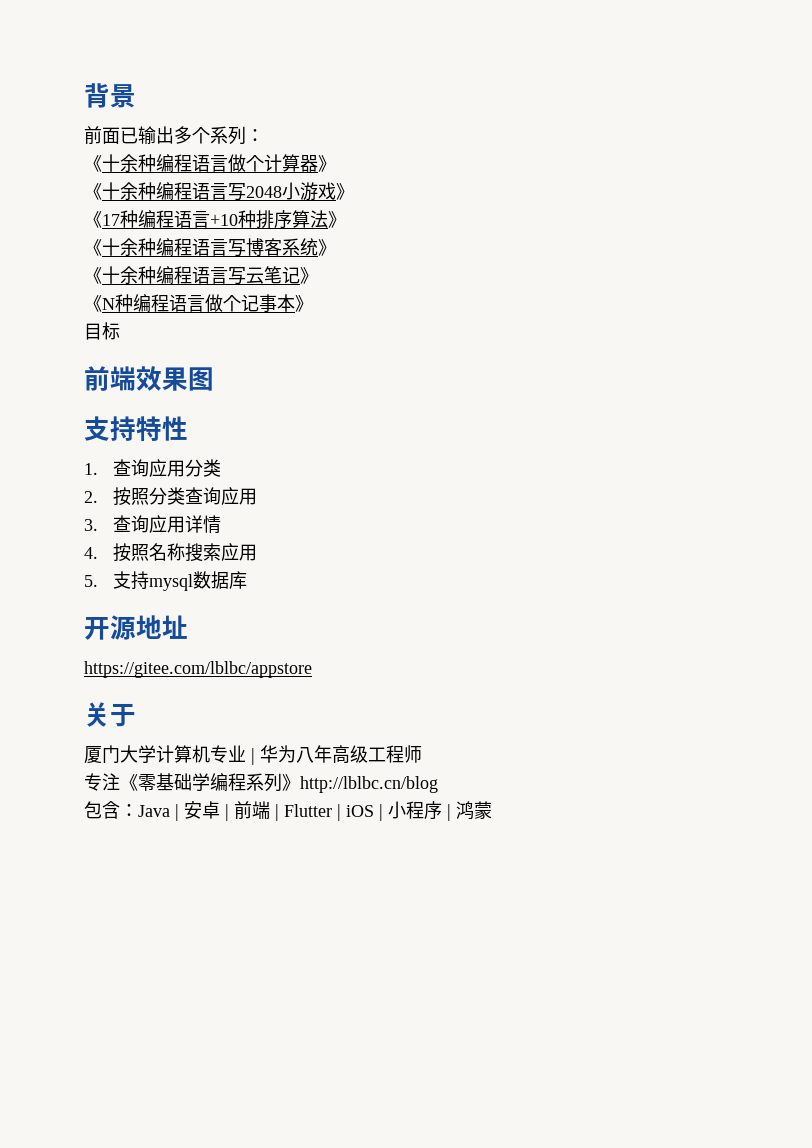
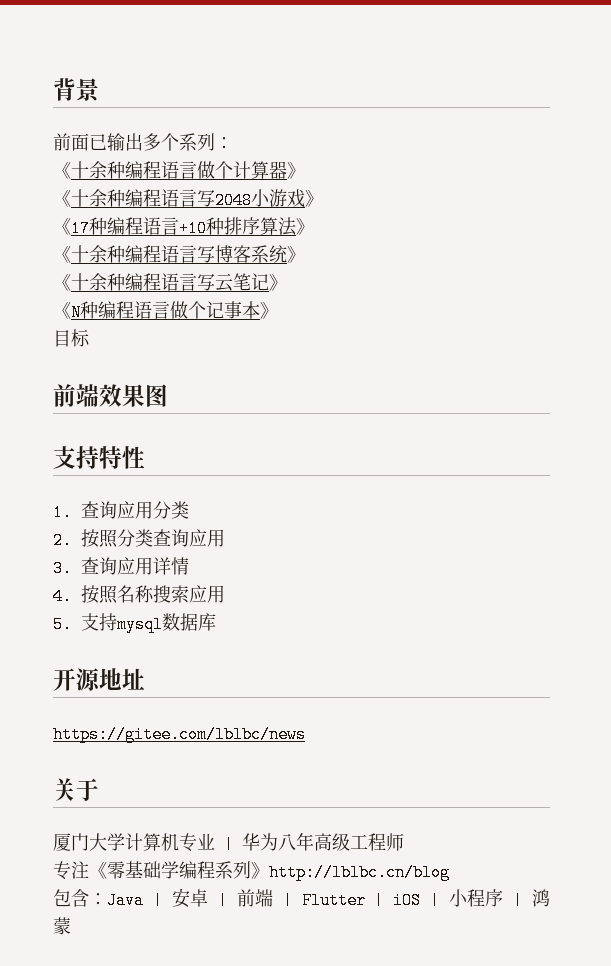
- https://gitee.com/lblbc/appstore
+ https://gitee.com/lblbc/news

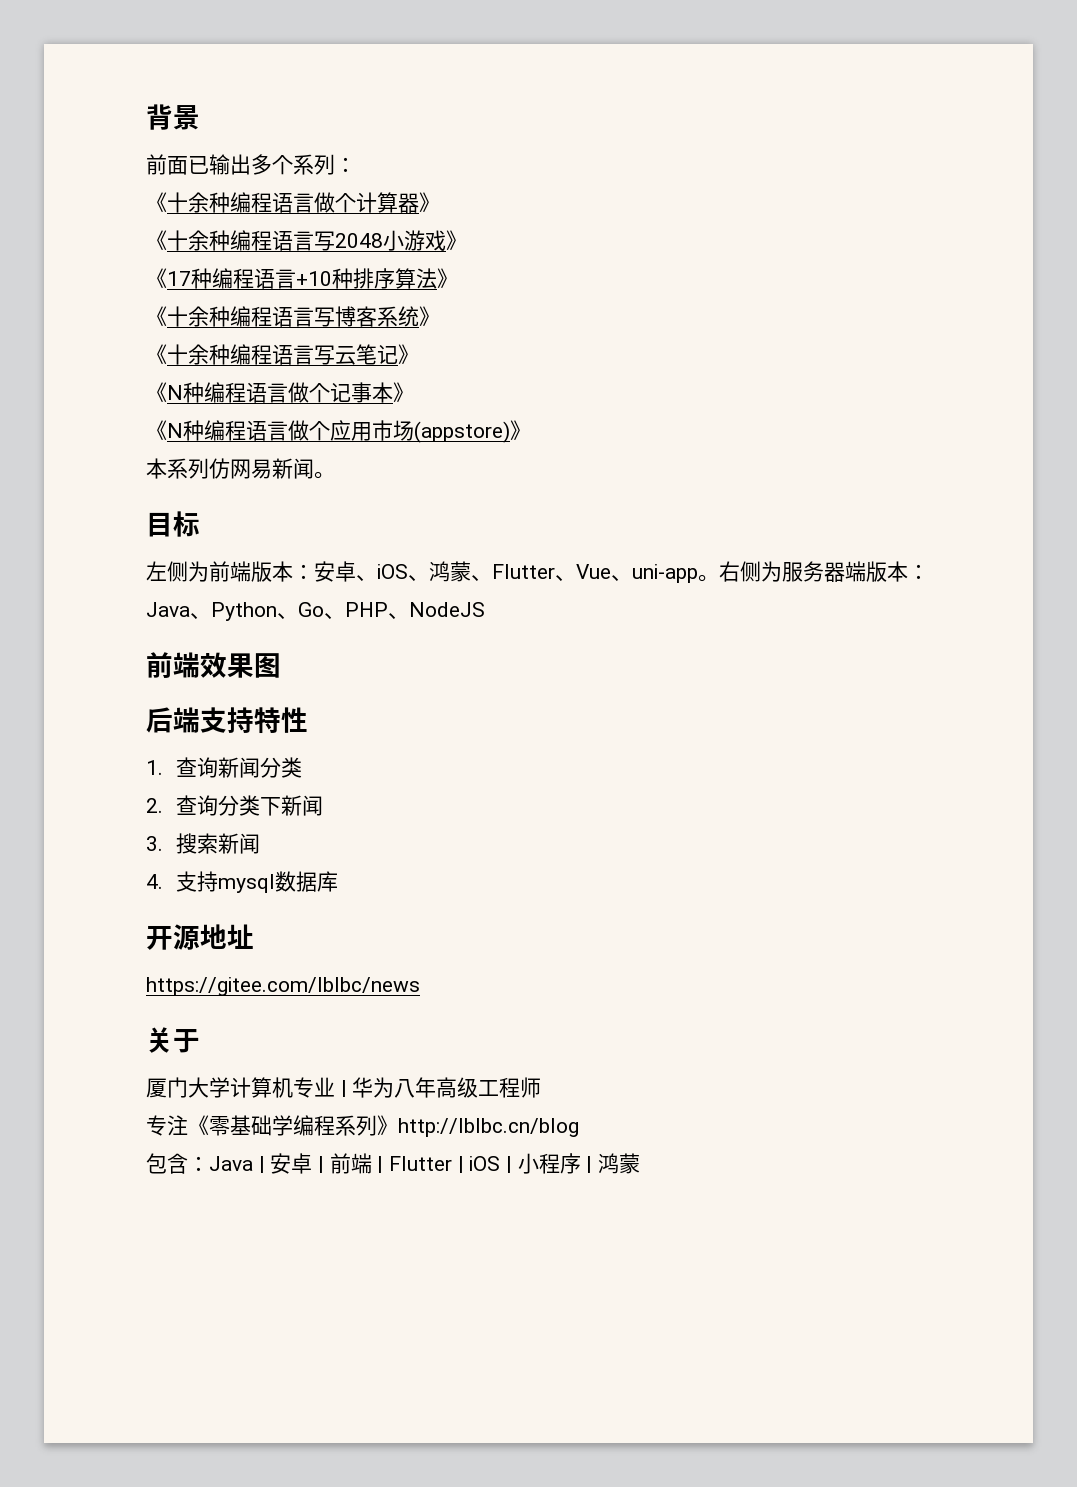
+ 《N种编程语言做个应用市场(appstore)》
+ 本系列仿网易新闻。
  目标
+ 左侧为前端版本：安卓、iOS、鸿蒙、Flutter、Vue、uni-app。右侧为服务器端版本：Java、Python、Go、PHP、NodeJS
- 支持特性
+ 后端支持特性
- 1.查询应用分类
+ 1.查询新闻分类
- 2.按照分类查询应用
- 3.查询应用详情
- 4.按照名称搜索应用
- 5.支持mysql数据库
+ 2.查询分类下新闻
+ 3.搜索新闻
+ 4.支持mysql数据库

